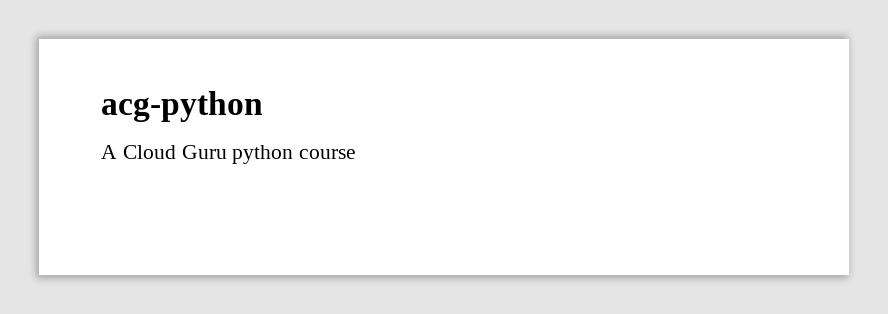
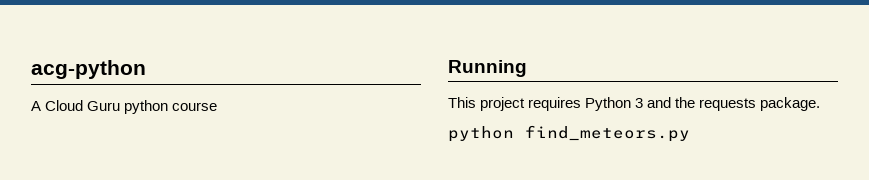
+ Running
+ This project requires Python 3 and the requests package.
+ python find_meteors.py

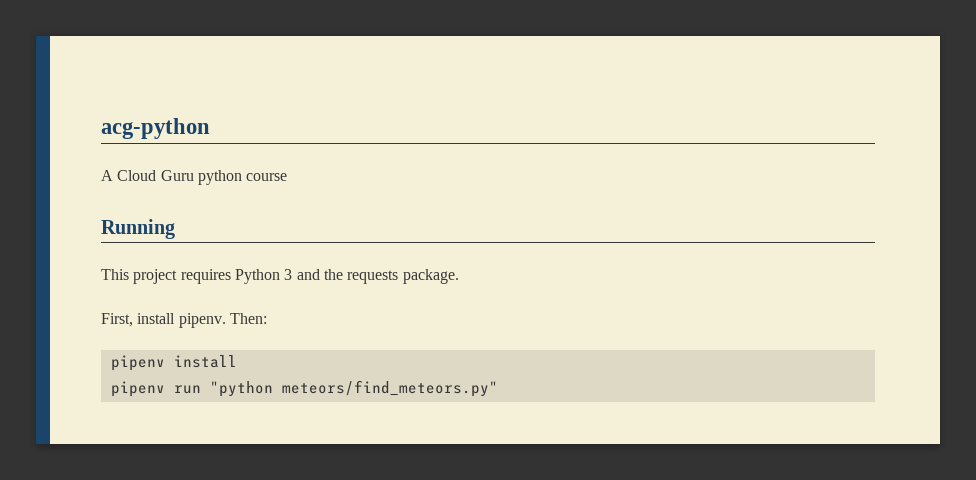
- python find_meteors.py
+ First, install pipenv. Then:
+ pipenv install
+ pipenv run "python meteors/find_meteors.py"

